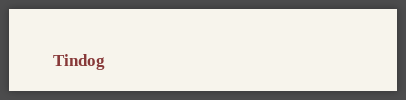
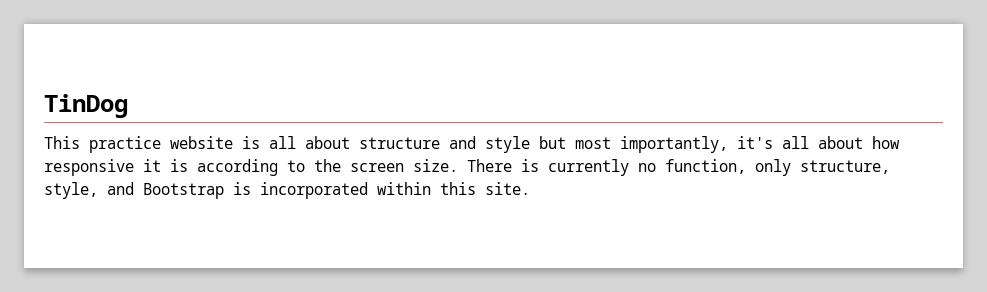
- Tindog
+ TinDog
+ This practice website is all about structure and style but most importantly, it's all about how responsive it is according to the screen size. There is currently no function, only structure, style, and Bootstrap is incorporated within this site.

